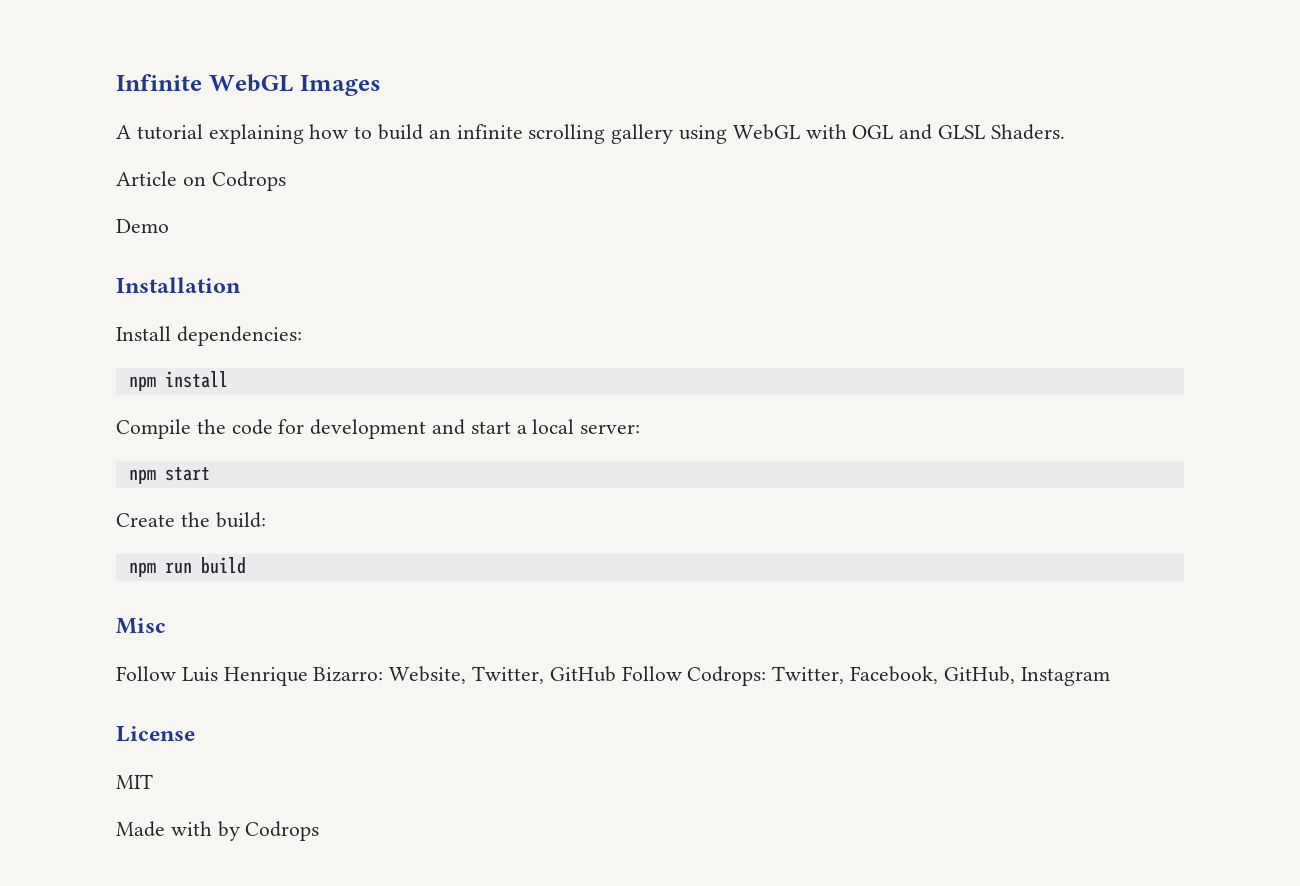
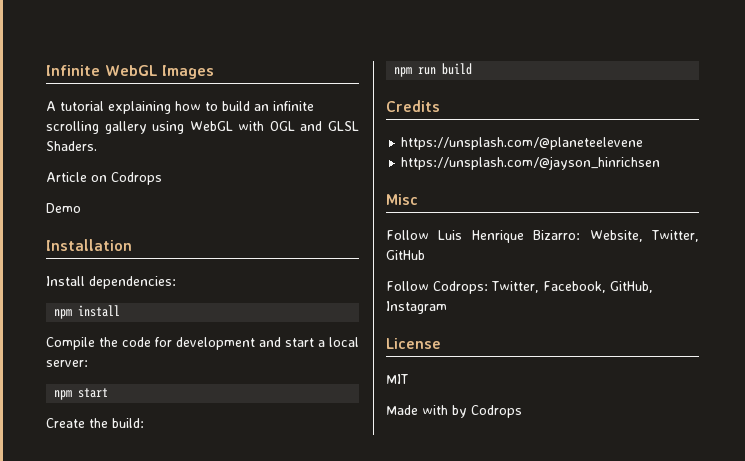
+ Credits
+ https://unsplash.com/@planeteelevene
+ https://unsplash.com/@jayson_hinrichsen
- Follow Luis Henrique Bizarro: Website, Twitter, GitHub Follow Codrops: Twitter, Facebook, GitHub, Instagram
+ Follow Luis Henrique Bizarro: Website, Twitter, GitHub
+ Follow Codrops: Twitter, Facebook, GitHub, Instagram

